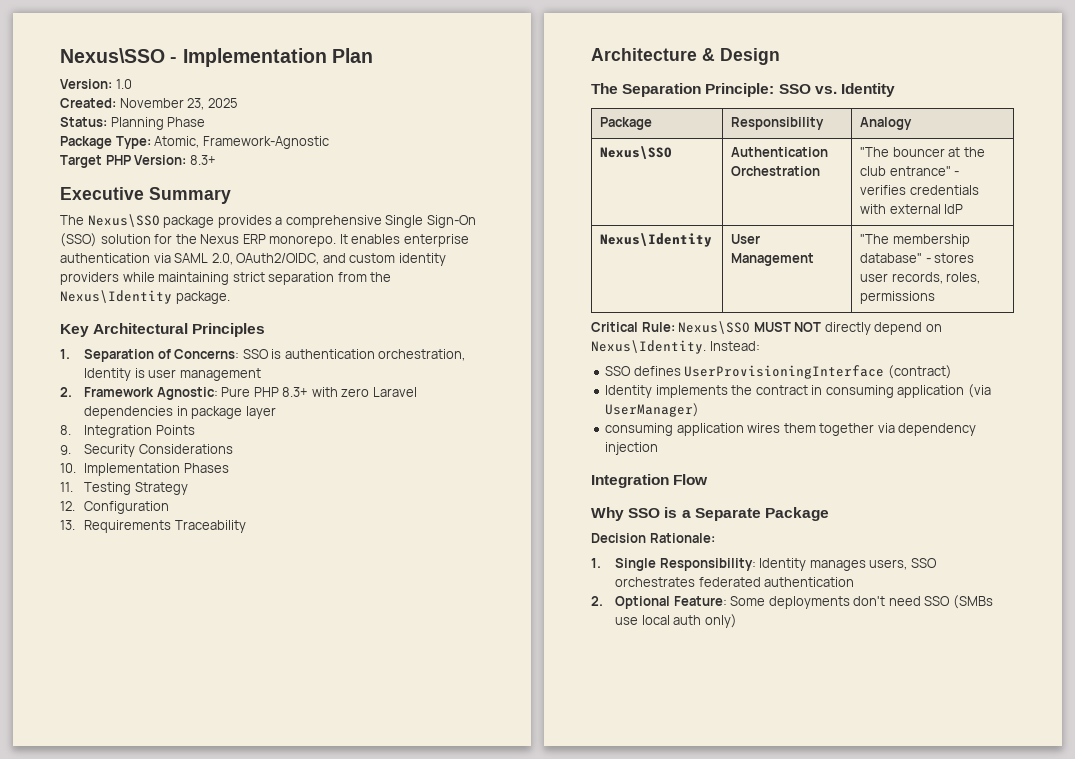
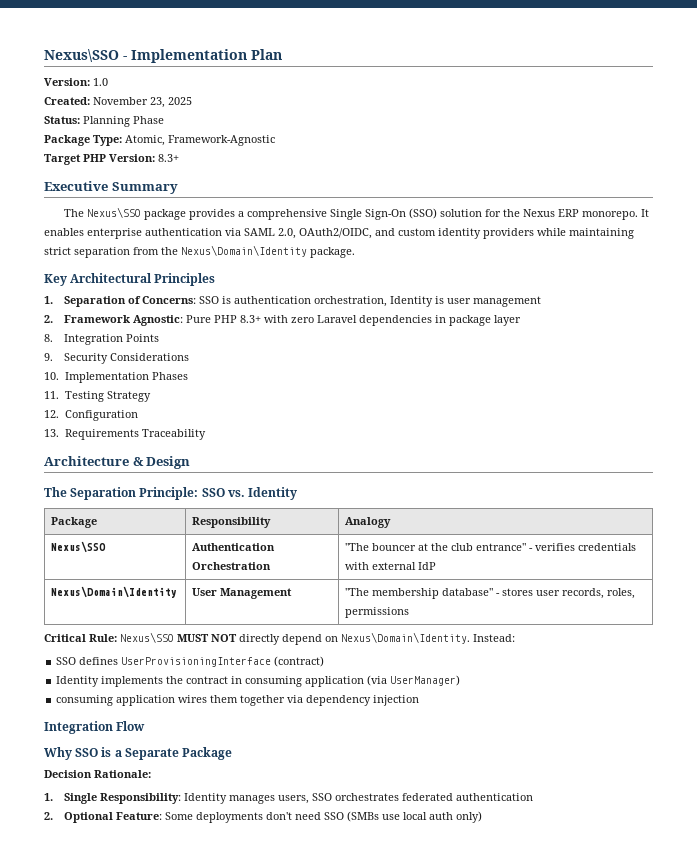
- It enables enterprise authentication via SAML 2.0, OAuth2/OIDC, and custom identity providers while maintaining strict separation from the Nexus\Identity package.
+ It enables enterprise authentication via SAML 2.0, OAuth2/OIDC, and custom identity providers while maintaining strict separation from the Nexus\Domain\Identity package.
- Nexus\Identity | User Management | "The membership database" - stores user records, roles, permissions
+ Nexus\Domain\Identity | User Management | "The membership database" - stores user records, roles, permissions
- Critical Rule: Nexus\SSO MUST NOT directly depend on Nexus\Identity.
+ Critical Rule: Nexus\SSO MUST NOT directly depend on Nexus\Domain\Identity.

